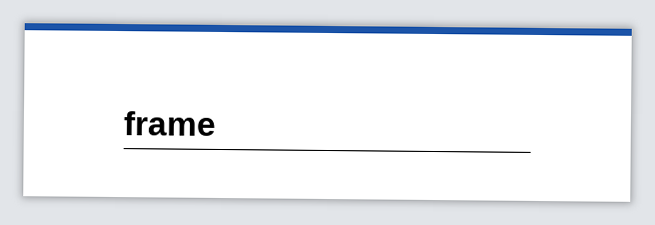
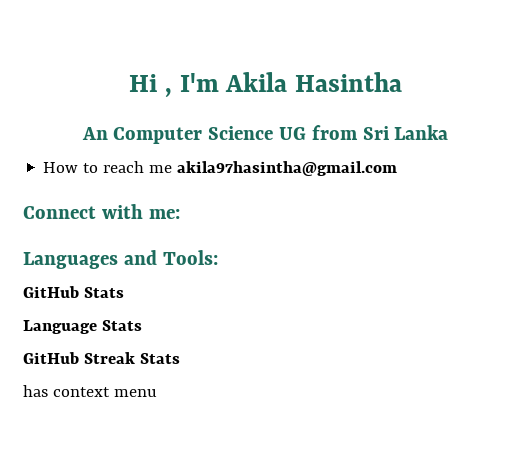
- frame
+ Hi , I'm Akila Hasintha
+ An Computer Science UG from Sri Lanka
+ How to reach me akila97hasintha@gmail.com
+ Connect with me:
+ Languages and Tools:
+ GitHub Stats
+ Language Stats
+ GitHub Streak Stats
+ has context menu

